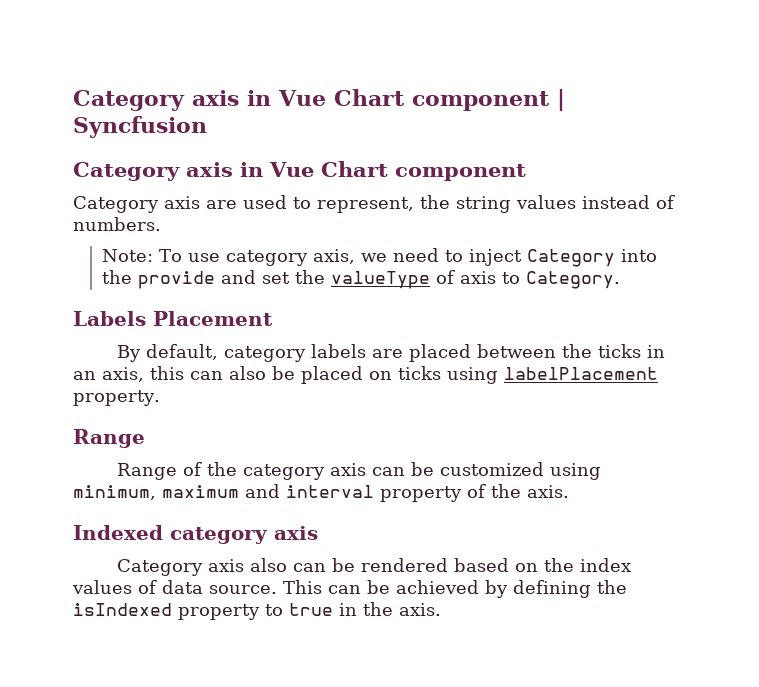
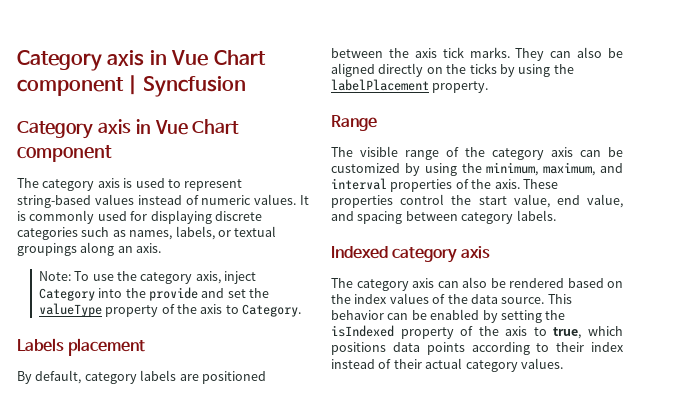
- Category axis are used to represent, the string values instead of numbers.
+ The category axis is used to represent string-based values instead of numeric values. It is commonly used for displaying discrete categories such as names, labels, or textual groupings along an axis.
- Note: To use category axis, we need to inject Category into the provide and set the valueType of axis to Category.
+ Note: To use the category axis, inject Category into the provide and set the valueType property of the axis to Category.
- Labels Placement
+ Labels placement
- By default, category labels are placed between the ticks in an axis, this can also be placed on ticks using labelPlacement property.
+ By default, category labels are positioned between the axis tick marks. They can also be aligned directly on the ticks by using the labelPlacement property.
- Range of the category axis can be customized using minimum, maximum and interval property of the axis.
+ The visible range of the category axis can be customized by using the minimum, maximum, and interval properties of the axis. These properties control the start value, end value, and spacing between category labels.
  Indexed category axis
- Category axis also can be rendered based on the index values of data source.
+ The category axis can also be rendered based on the index values of the data source.
- This can be achieved by defining the isIndexed property to true in the axis.
+ This behavior can be enabled by setting the isIndexed property of the axis to true, which positions data points according to their index instead of their actual category values.

